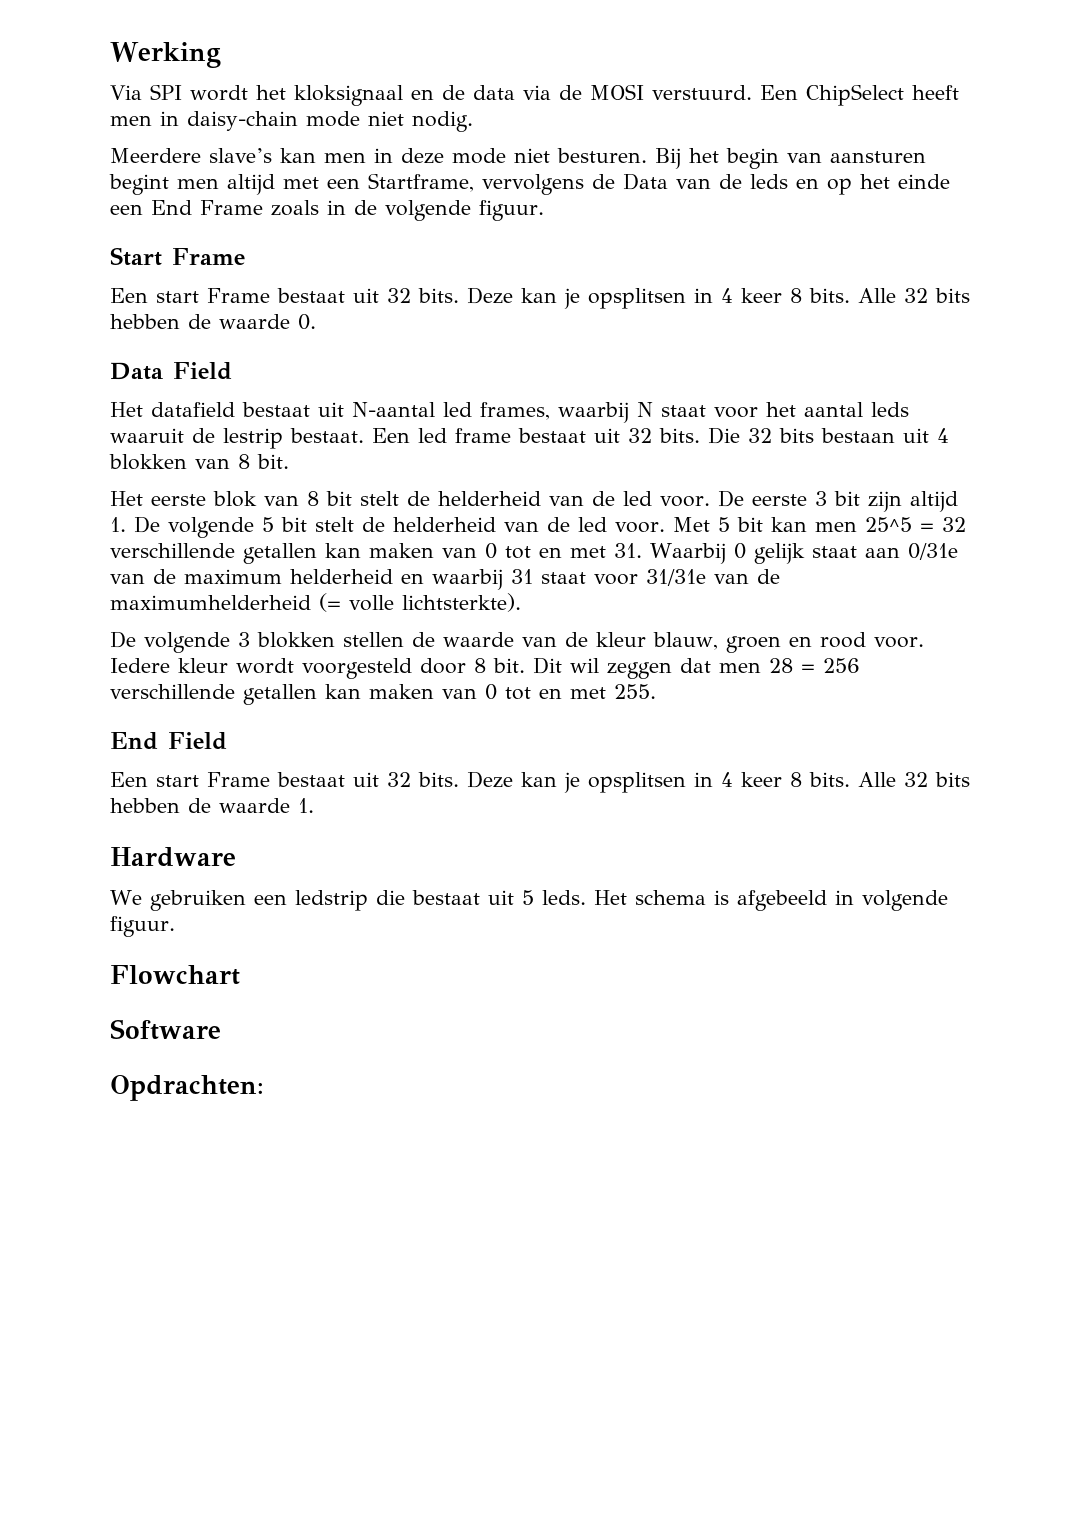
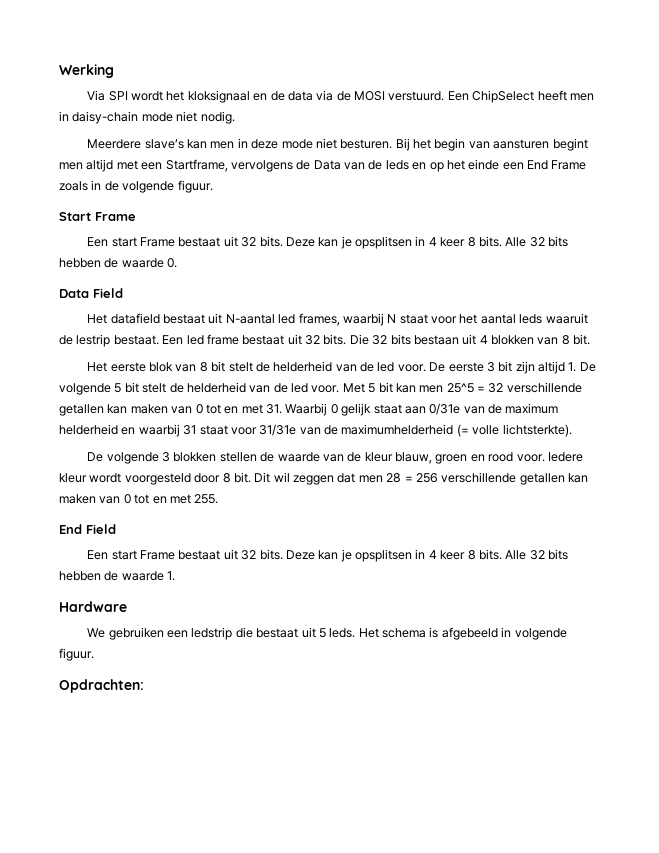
- Flowchart
- Software

